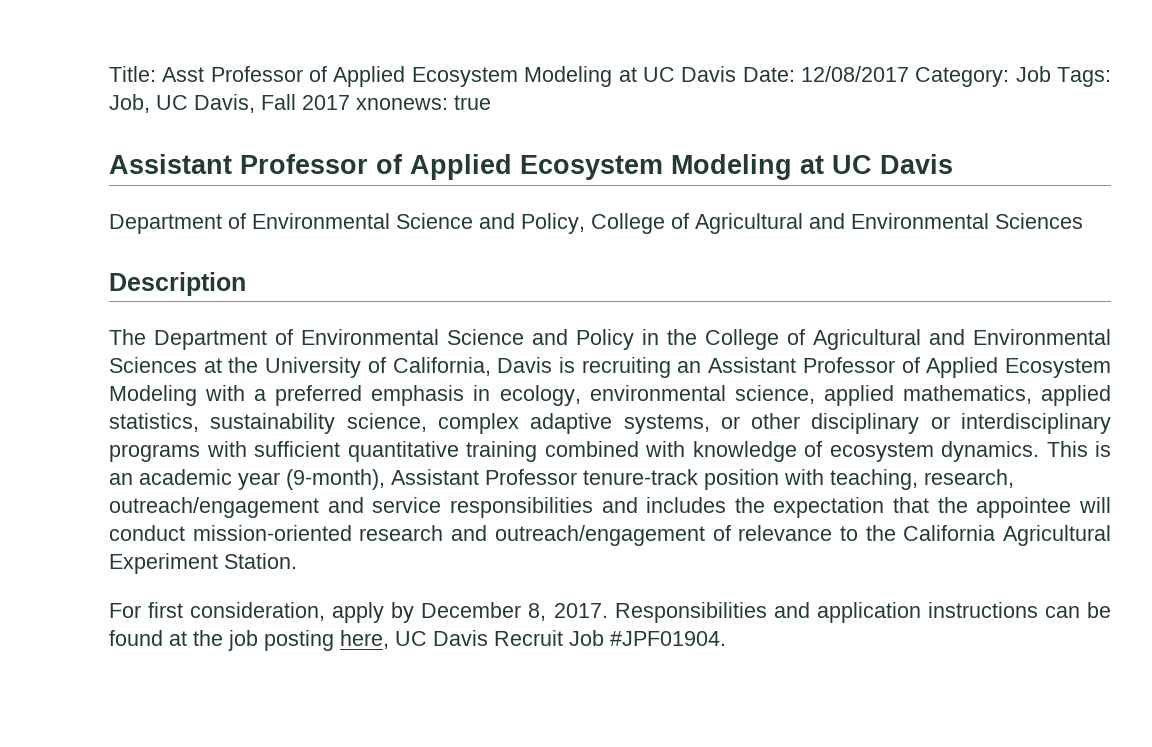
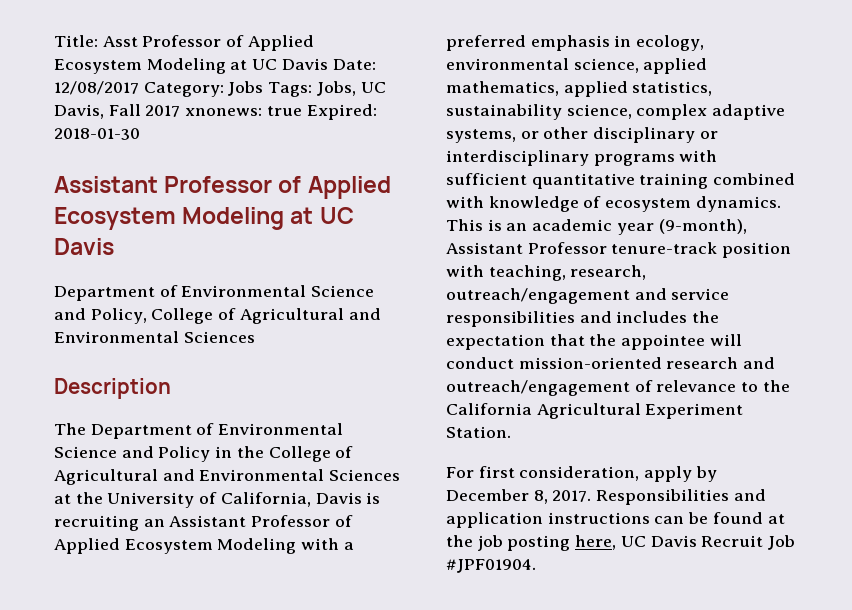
- Title: Asst Professor of Applied Ecosystem Modeling at UC Davis Date: 12/08/2017 Category: Job Tags: Job, UC Davis, Fall 2017 xnonews: true
+ Title: Asst Professor of Applied Ecosystem Modeling at UC Davis Date: 12/08/2017 Category: Jobs Tags: Jobs, UC Davis, Fall 2017 xnonews: true Expired: 2018-01-30

